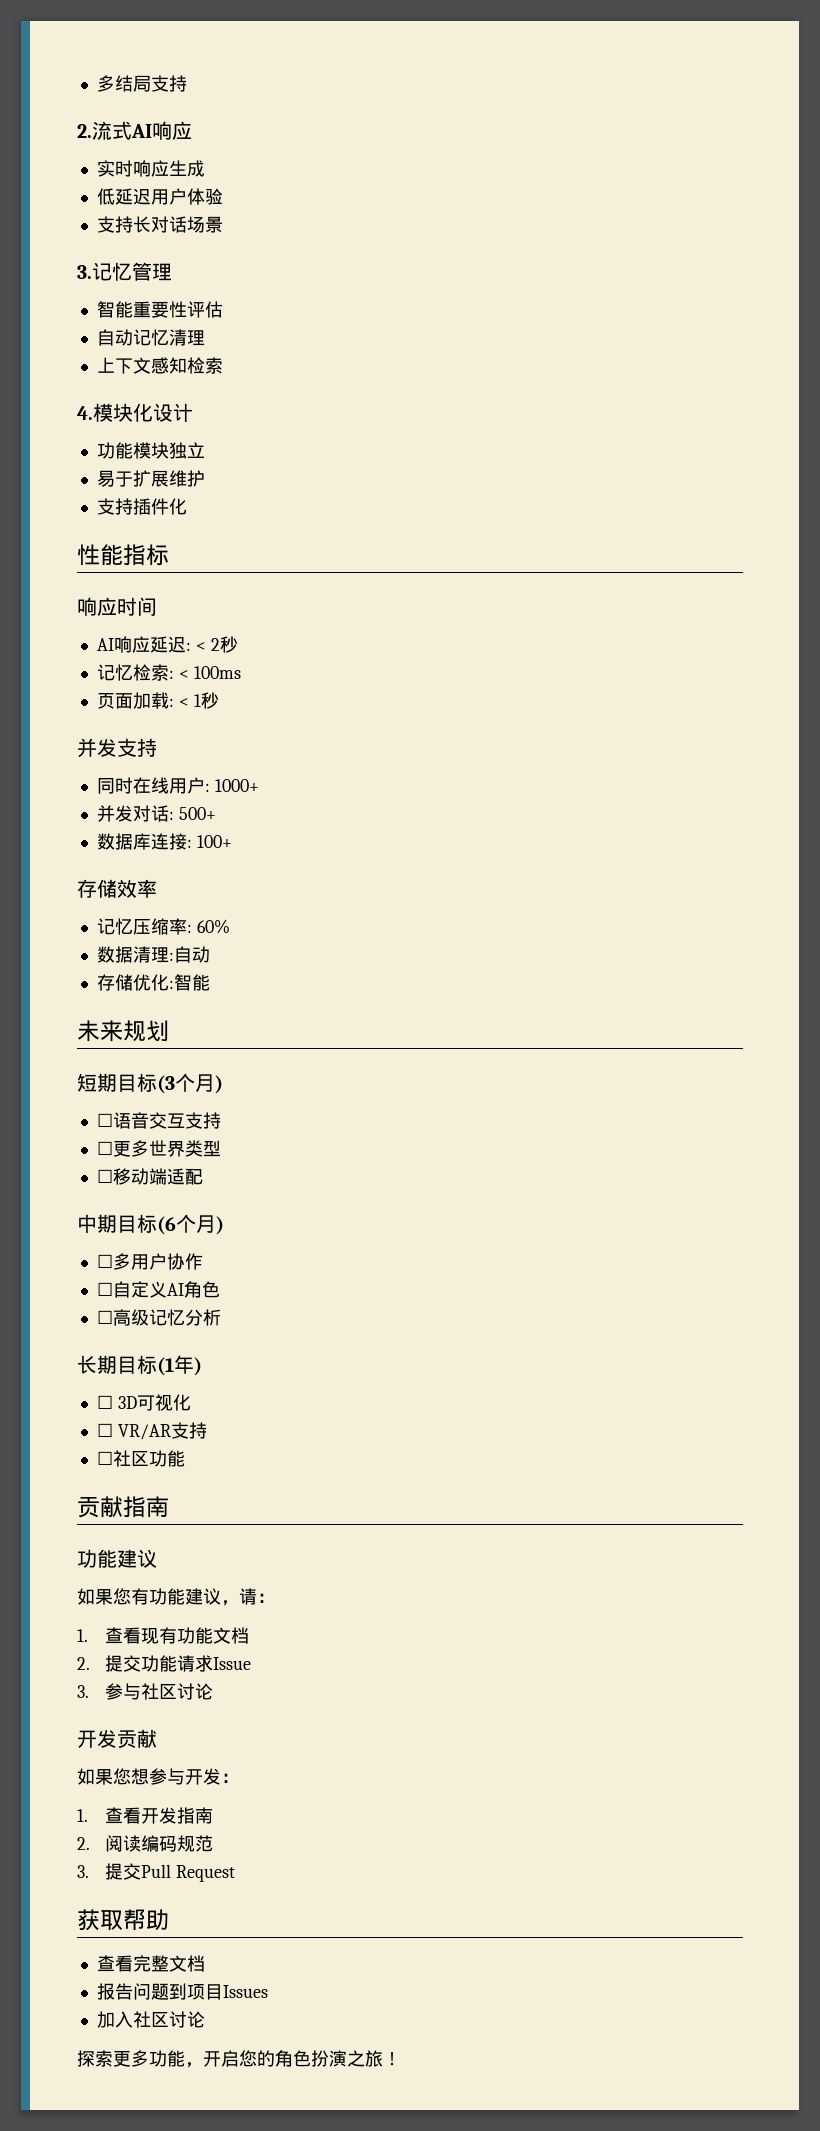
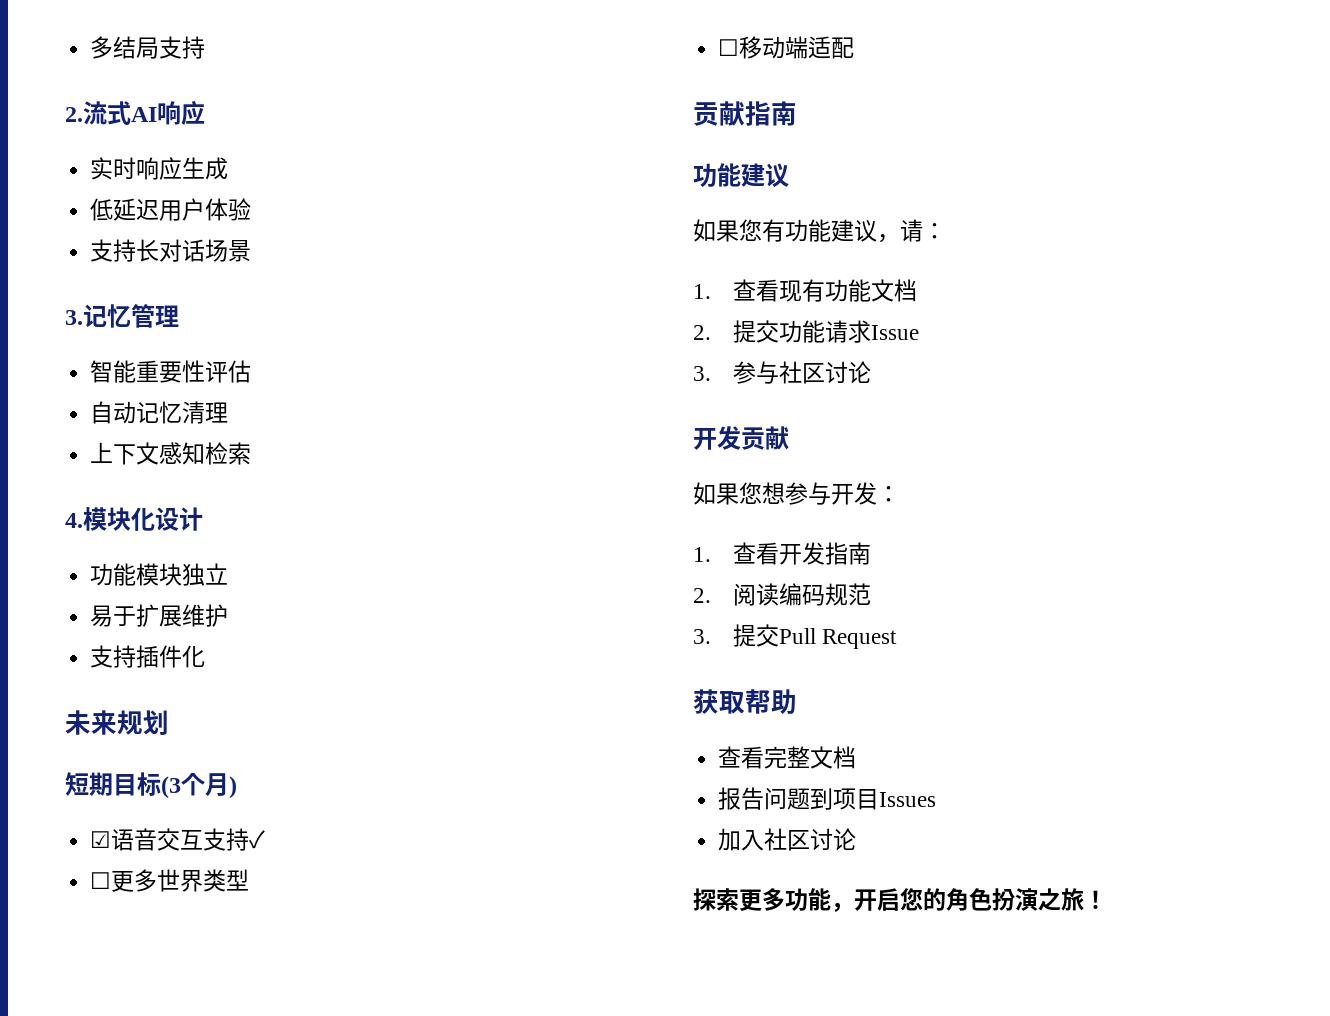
- 性能指标
- 响应时间
- AI响应延迟: < 2秒
- 记忆检索: < 100ms
- 页面加载: < 1秒
- 并发支持
- 同时在线用户: 1000+
- 并发对话: 500+
- 数据库连接: 100+
- 存储效率
- 记忆压缩率: 60%
- 数据清理:自动
- 存储优化:智能
- ☐语音交互支持
+ ☑语音交互支持✓
- 中期目标(6个月)
- ☐多用户协作
- ☐自定义AI角色
- ☐高级记忆分析
- 长期目标(1年)
- ☐ 3D可视化
- ☐ VR/AR支持
- ☐社区功能

